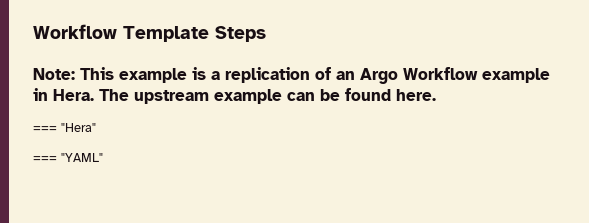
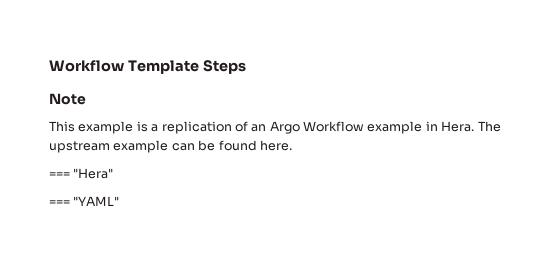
- Note: This example is a replication of an Argo Workflow example in Hera.
+ Note
+ This example is a replication of an Argo Workflow example in Hera.

